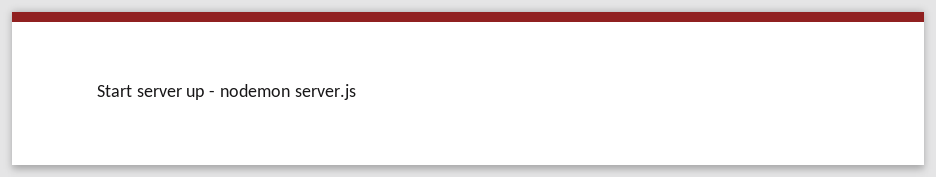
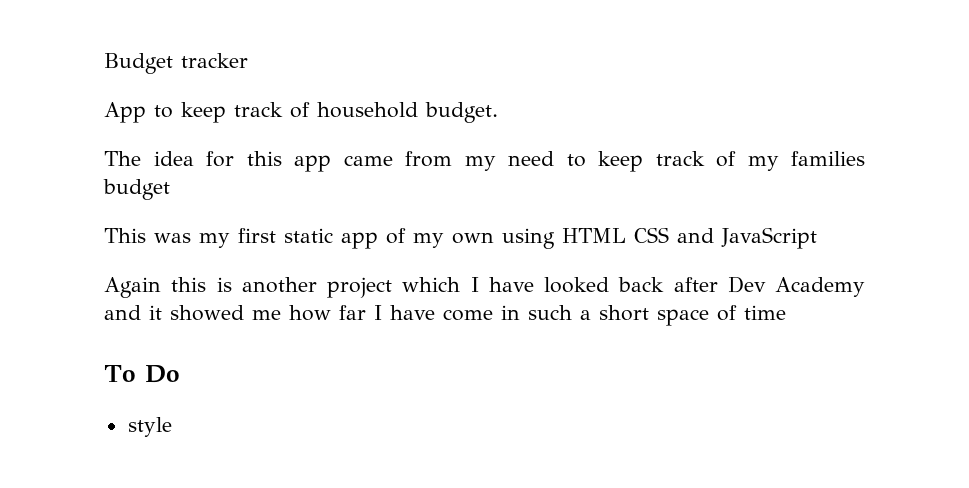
- Start server up - nodemon server.js
+ Budget tracker
+ App to keep track of household budget.
+ The idea for this app came from my need to keep track of my families budget
+ This was my first static app of my own using HTML CSS and JavaScript
+ Again this is another project which I have looked back after Dev Academy and it showed me how far I have come in such a short space of time
+ To Do
+ style

